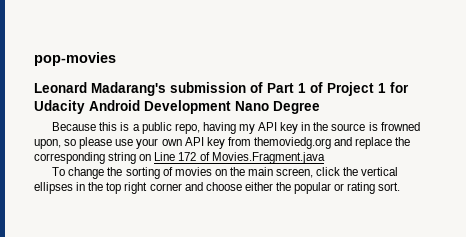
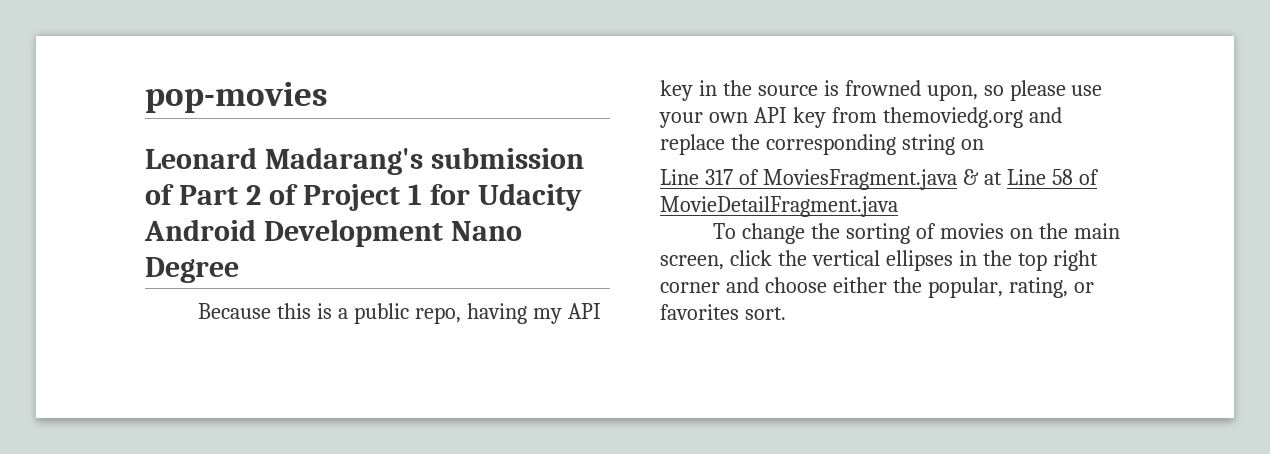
- Leonard Madarang's submission of Part 1 of Project 1 for Udacity Android Development Nano Degree
+ Leonard Madarang's submission of Part 2 of Project 1 for Udacity Android Development Nano Degree
- Because this is a public repo, having my API key in the source is frowned upon, so please use your own API key from themoviedg.org and replace the corresponding string on Line 172 of Movies.Fragment.java
+ Because this is a public repo, having my API key in the source is frowned upon, so please use your own API key from themoviedg.org and replace the corresponding string on
+ Line 317 of MoviesFragment.java & at Line 58 of MovieDetailFragment.java
- To change the sorting of movies on the main screen, click the vertical ellipses in the top right corner and choose either the popular or rating sort.
+ To change the sorting of movies on the main screen, click the vertical ellipses in the top right corner and choose either the popular, rating, or favorites sort.

